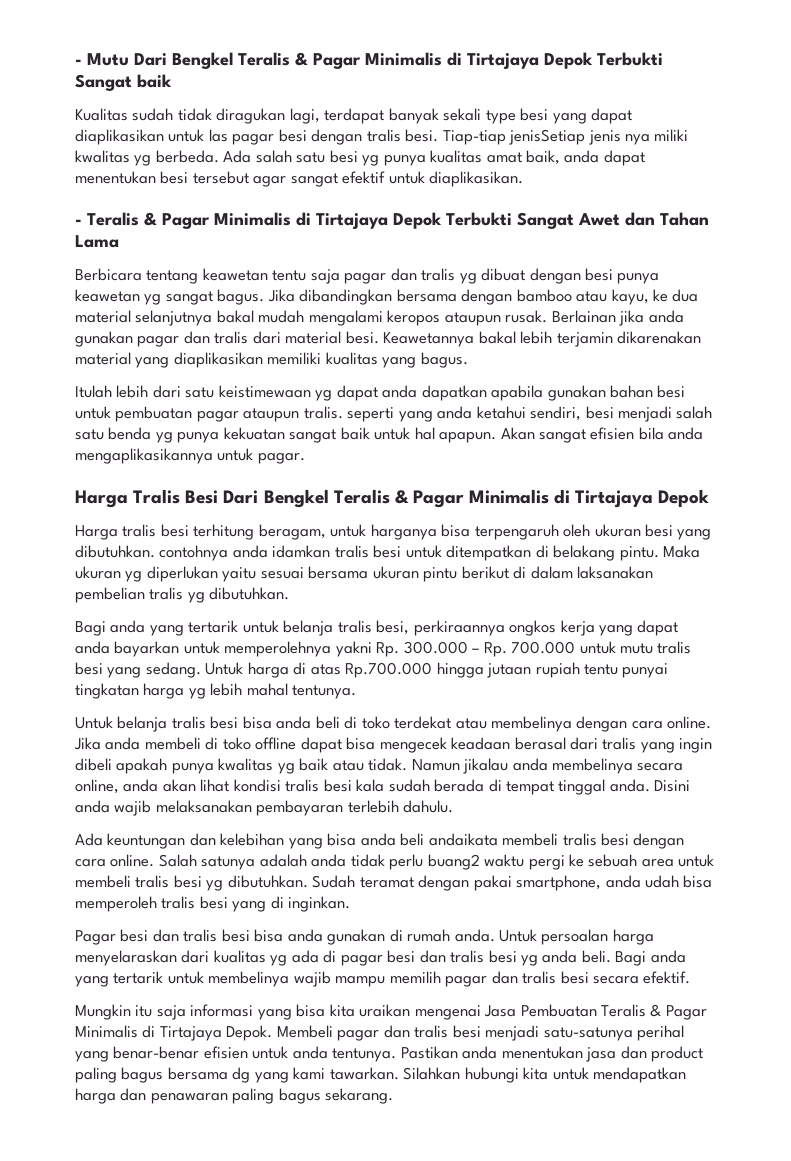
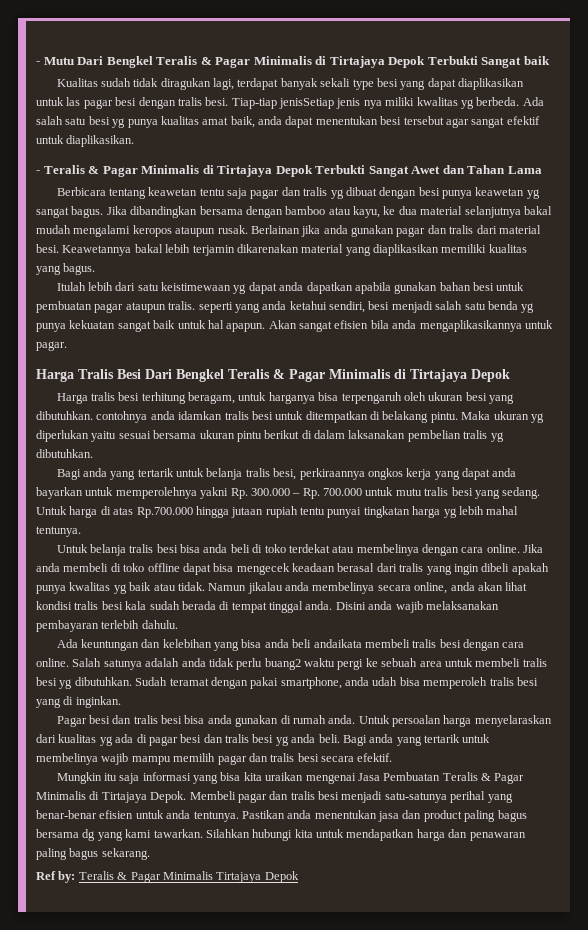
+ Ref by: Teralis & Pagar Minimalis Tirtajaya Depok

